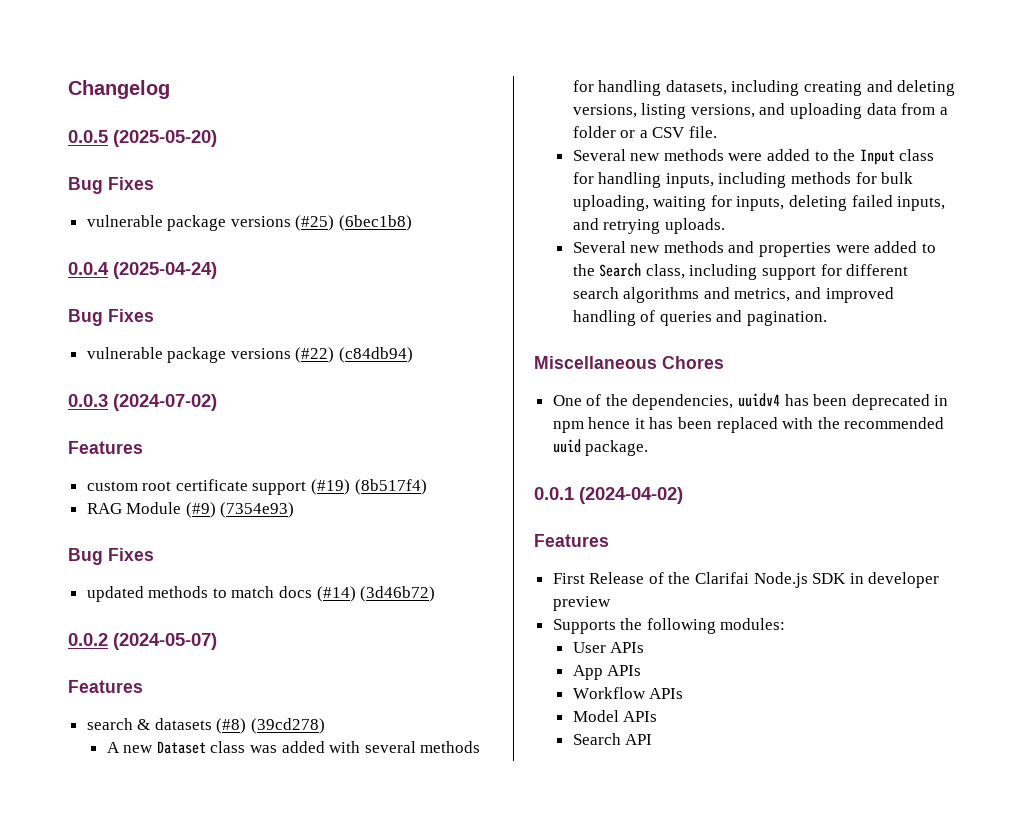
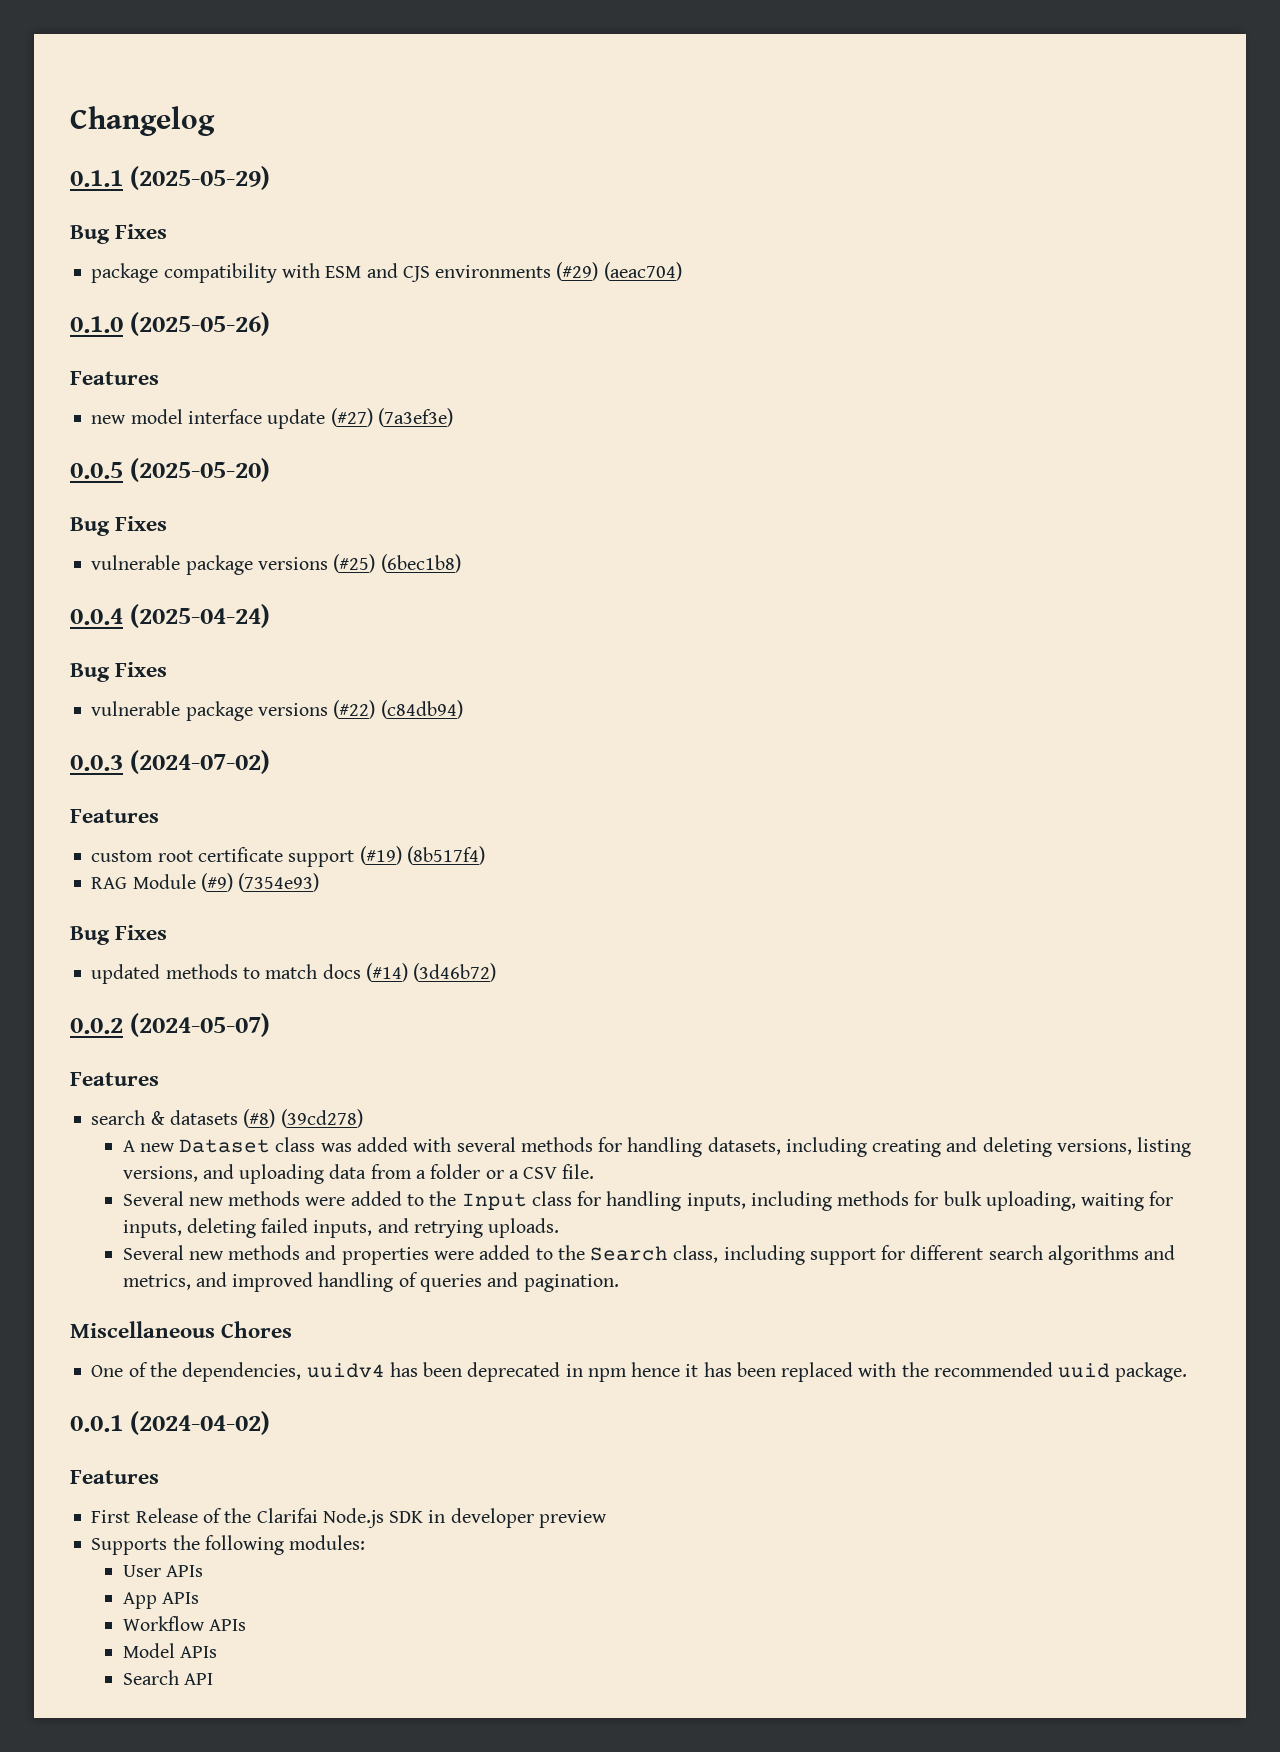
+ 0.1.1 (2025-05-29)
+ Bug Fixes
+ package compatibility with ESM and CJS environments (#29) (aeac704)
+ 0.1.0 (2025-05-26)
+ Features
+ new model interface update (#27) (7a3ef3e)

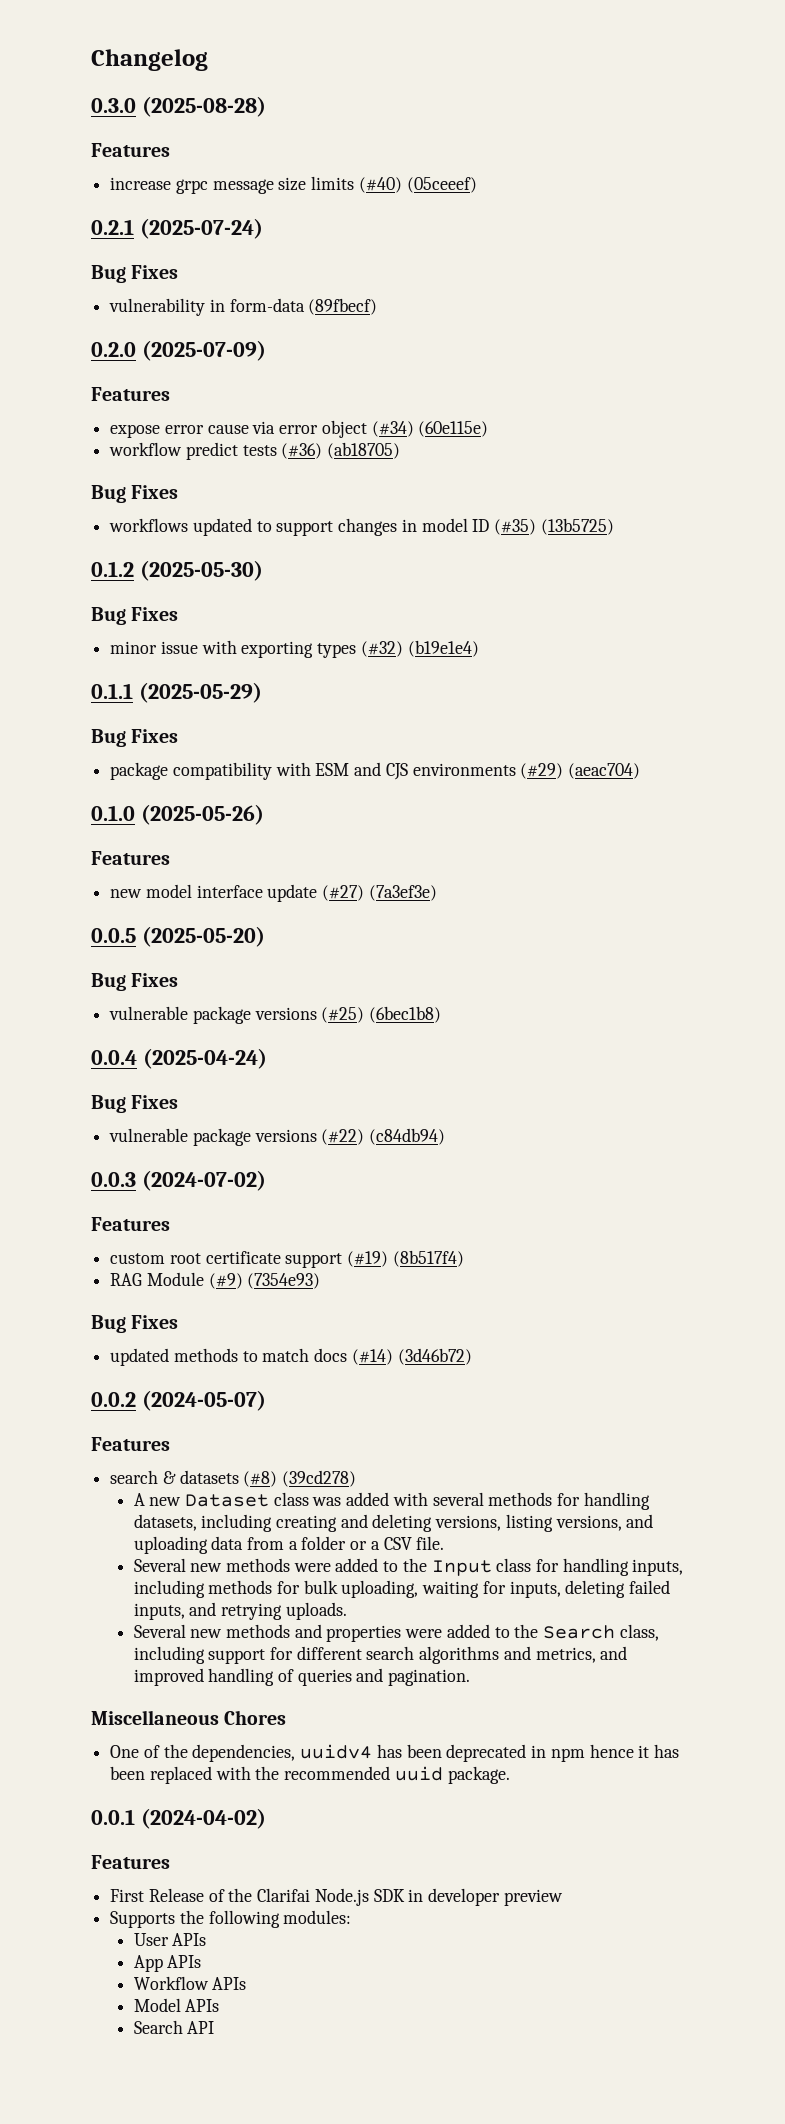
+ 0.3.0 (2025-08-28)
+ Features
+ increase grpc message size limits (#40) (05ceeef)
+ 0.2.1 (2025-07-24)
+ Bug Fixes
+ vulnerability in form-data (89fbecf)
+ 0.2.0 (2025-07-09)
+ Features
+ expose error cause via error object (#34) (60e115e)
+ workflow predict tests (#36) (ab18705)
+ Bug Fixes
+ workflows updated to support changes in model ID (#35) (13b5725)
+ 0.1.2 (2025-05-30)
+ Bug Fixes
+ minor issue with exporting types (#32) (b19e1e4)

